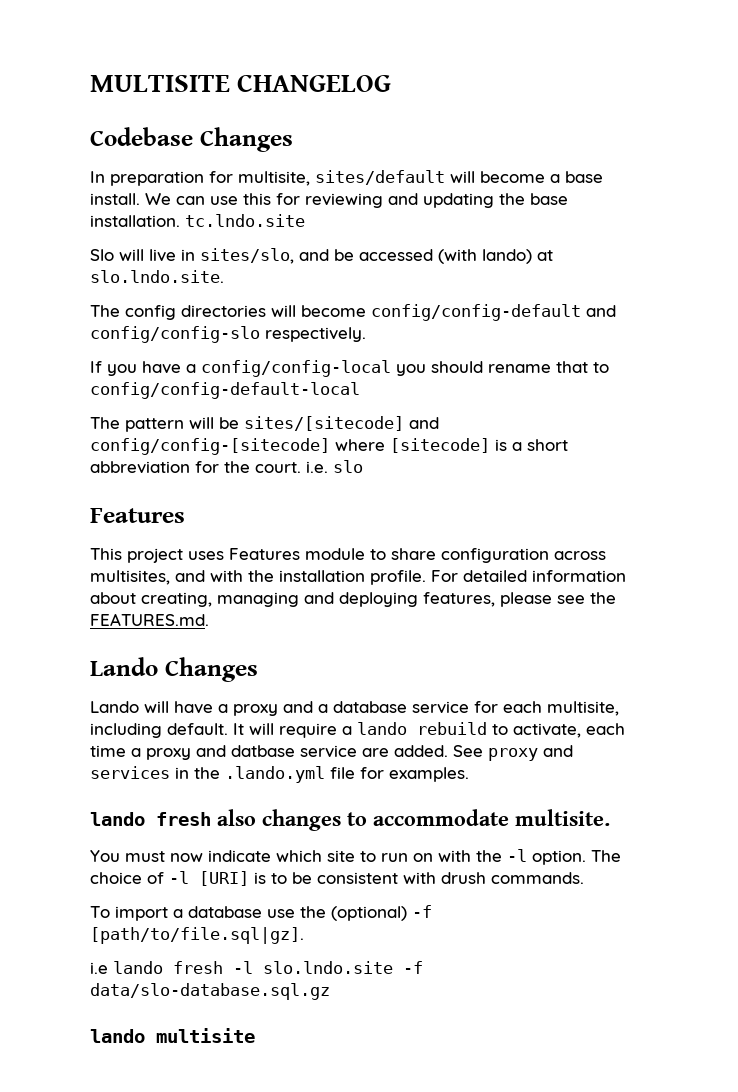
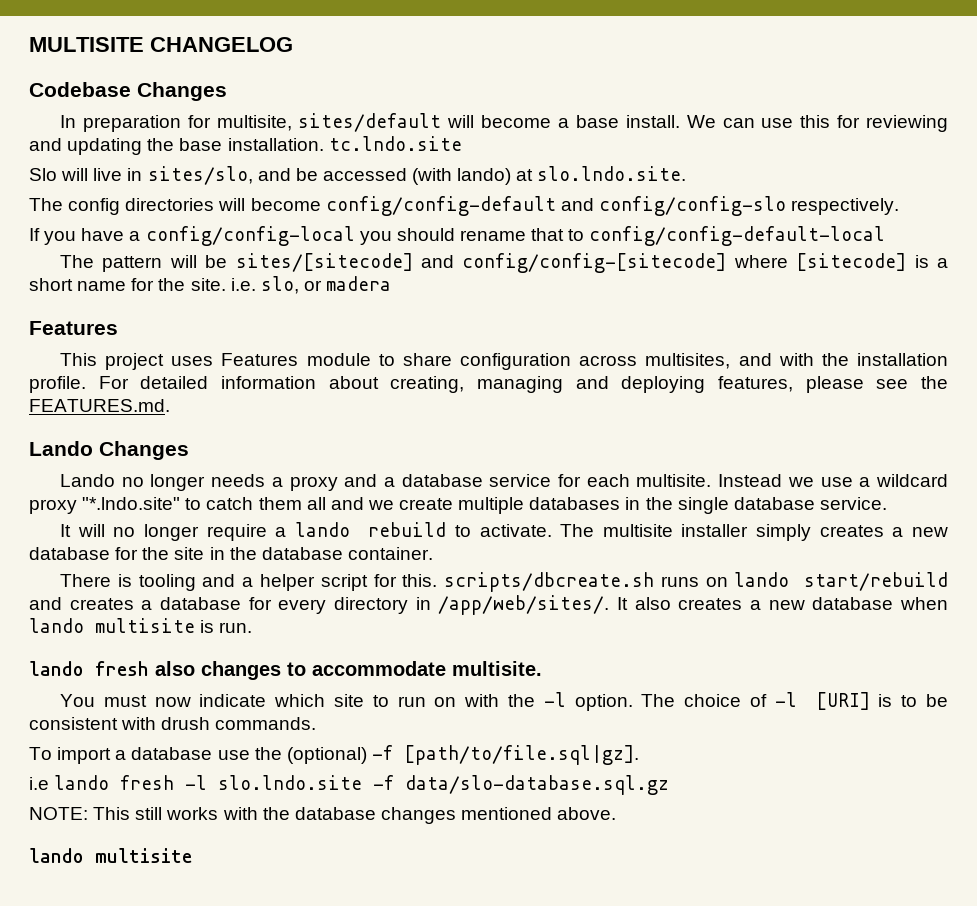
- The pattern will be sites/[sitecode] and config/config-[sitecode] where [sitecode] is a short abbreviation for the court. i.e. slo
+ The pattern will be sites/[sitecode] and config/config-[sitecode] where [sitecode] is a short name for the site. i.e. slo, or madera
- Lando will have a proxy and a database service for each multisite, including default. It will require a lando rebuild to activate, each time a proxy and datbase service are added. See proxy and services in the .lando.yml file for examples.
+ Lando no longer needs a proxy and a database service for each multisite. Instead we use a wildcard proxy "*.lndo.site" to catch them all and we create multiple databases in the single database service.
+ It will no longer require a lando rebuild to activate. The multisite installer simply creates a new database for the site in the database container.
+ There is tooling and a helper script for this. scripts/dbcreate.sh runs on lando start/rebuild and creates a database for every directory in /app/web/sites/. It also creates a new database when lando multisite is run.
+ NOTE: This still works with the database changes mentioned above.

